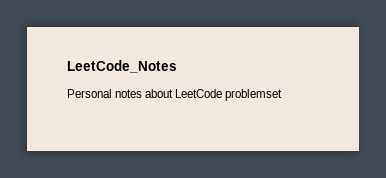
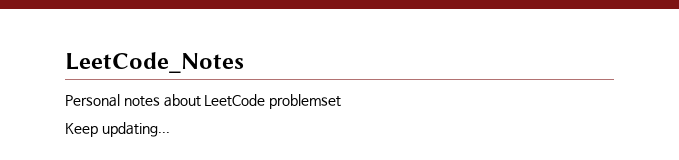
+ Keep updating...

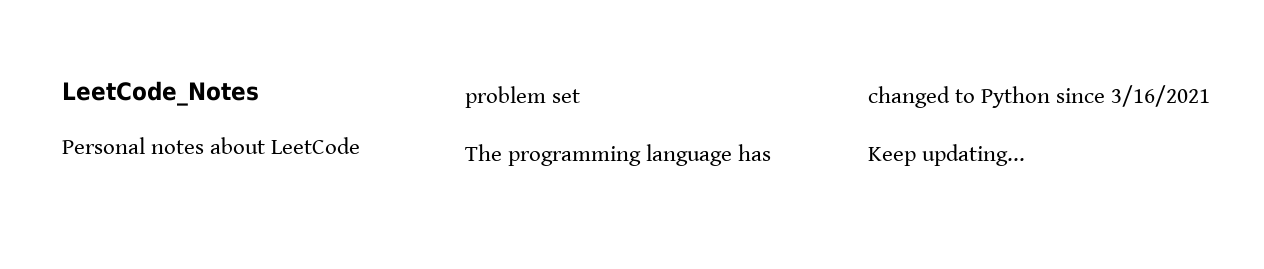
- Personal notes about LeetCode problemset
+ Personal notes about LeetCode problem set
+ The programming language has changed to Python since 3/16/2021

